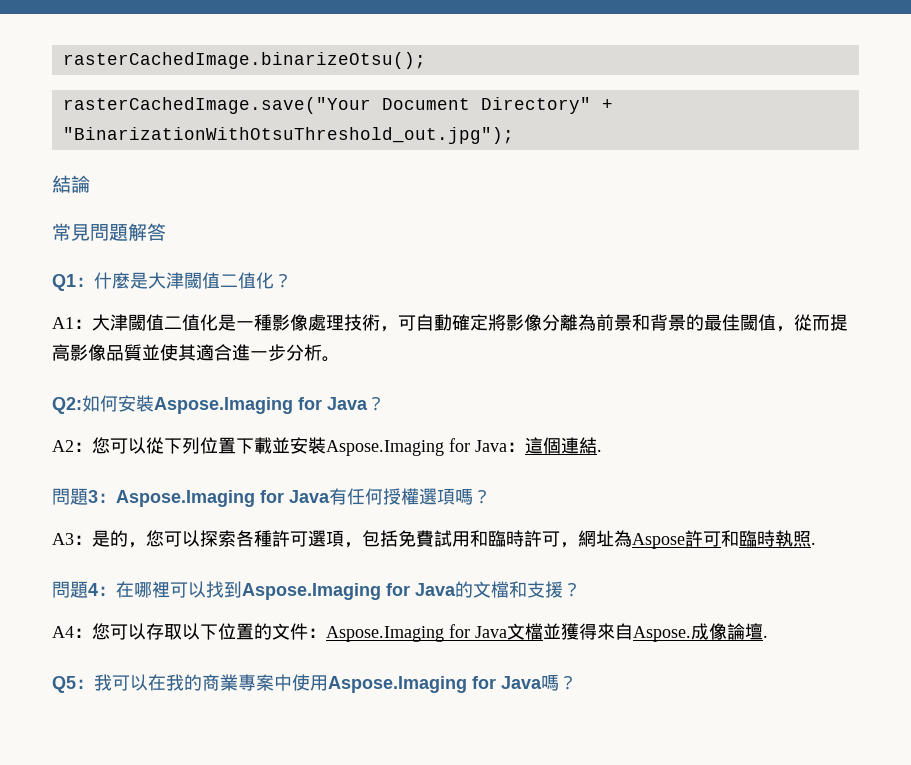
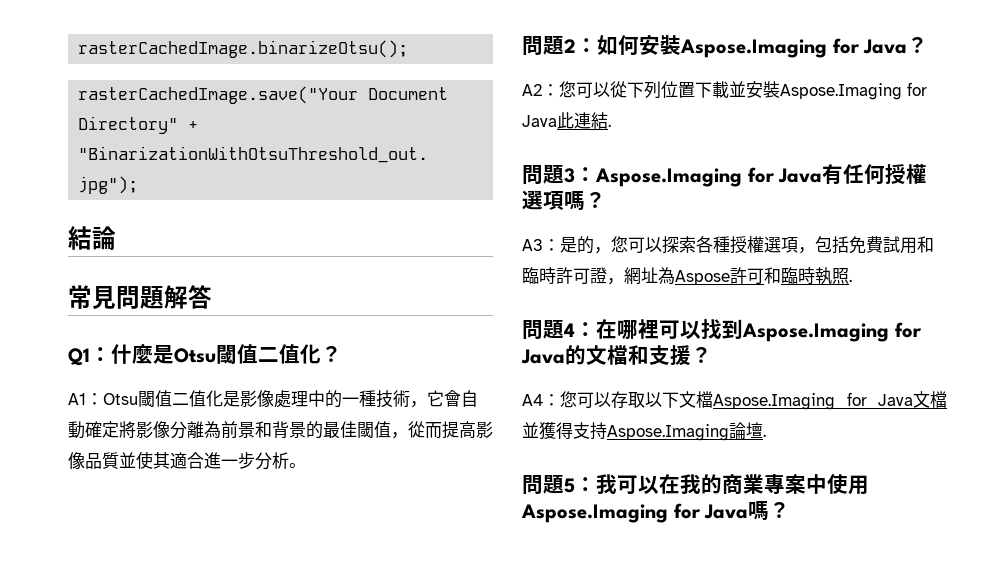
- Q1：什麼是大津閾值二值化？
+ Q1：什麼是Otsu閾值二值化？
- A1：大津閾值二值化是一種影像處理技術，可自動確定將影像分離為前景和背景的最佳閾值，從而提高影像品質並使其適合進一步分析。
+ A1：Otsu閾值二值化是影像處理中的一種技術，它會自動確定將影像分離為前景和背景的最佳閾值，從而提高影像品質並使其適合進一步分析。
- Q2:如何安裝Aspose.Imaging for Java？
+ 問題2：如何安裝Aspose.Imaging for Java？
- A2：您可以從下列位置下載並安裝Aspose.Imaging for Java：這個連結.
+ A2：您可以從下列位置下載並安裝Aspose.Imaging for Java此連結.
- A3：是的，您可以探索各種許可選項，包括免費試用和臨時許可，網址為Aspose許可和臨時執照.
+ A3：是的，您可以探索各種授權選項，包括免費試用和臨時許可證，網址為Aspose許可和臨時執照.
- A4：您可以存取以下位置的文件：Aspose.Imaging for Java文檔並獲得來自Aspose.成像論壇.
+ A4：您可以存取以下文檔Aspose.Imaging for Java文檔並獲得支持Aspose.Imaging論壇.
- Q5：我可以在我的商業專案中使用Aspose.Imaging for Java嗎？
+ 問題5：我可以在我的商業專案中使用Aspose.Imaging for Java嗎？

